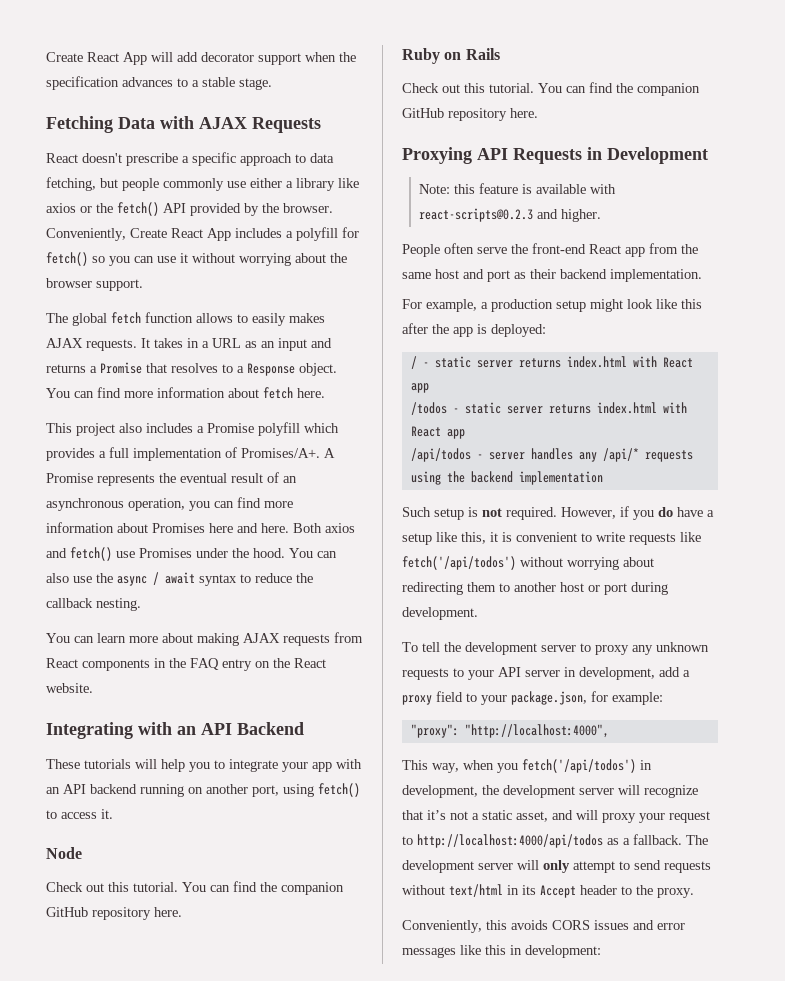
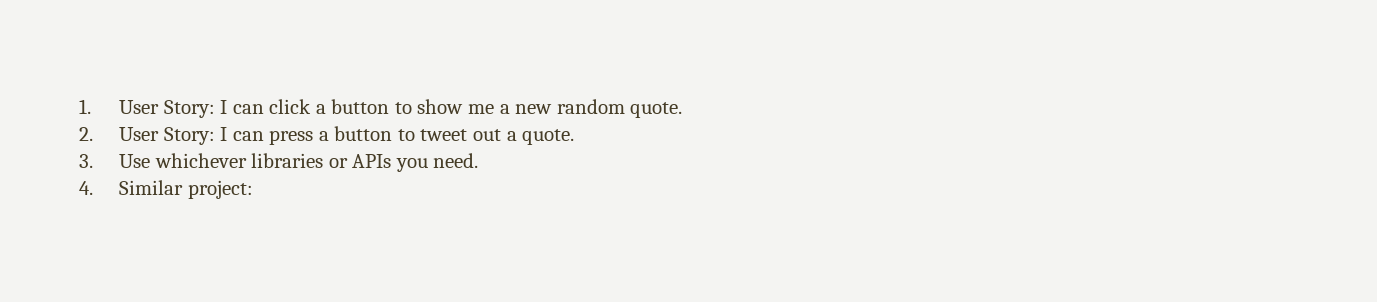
- Create React App will add decorator support when the specification advances to a stable stage.
- Fetching Data with AJAX Requests
- React doesn't prescribe a specific approach to data fetching, but people commonly use either a library like axios or the fetch() API provided by the browser. Conveniently, Create React App includes a polyfill for fetch() so you can use it without worrying about the browser support.
- The global fetch function allows to easily makes AJAX requests. It takes in a URL as an input and returns a Promise that resolves to a Response object. You can find more information about fetch here.
- This project also includes a Promise polyfill which provides a full implementation of Promises/A+. A Promise represents the eventual result of an asynchronous operation, you can find more information about Promises here and here. Both axios and fetch() use Promises under the hood. You can also use the async / await syntax to reduce the callback nesting.
- You can learn more about making AJAX requests from React components in the FAQ entry on the React website.
- Integrating with an API Backend
- These tutorials will help you to integrate your app with an API backend running on another port, using fetch() to access it.
- Node
- Check out this tutorial. You can find the companion GitHub repository here.
- Ruby on Rails
- Check out this tutorial. You can find the companion GitHub repository here.
- Proxying API Requests in Development
- Note: this feature is available with react-scripts@0.2.3 and higher.
- People often serve the front-end React app from the same host and port as their backend implementation.
- For example, a production setup might look like this after the app is deployed:
- / - static server returns index.html with React app
- /todos - static server returns index.html with React app
- /api/todos - server handles any /api/* requests using the backend implementation
- Such setup is not required. However, if you do have a setup like this, it is convenient to write requests like fetch('/api/todos') without worrying about redirecting them to another host or port during development.
- To tell the development server to proxy any unknown requests to your API server in development, add a proxy field to your package.json, for example:
- "proxy": "http://localhost:4000",
- This way, when you fetch('/api/todos') in development, the development server will recognize that it’s not a static asset, and will proxy your request to http://localhost:4000/api/todos as a fallback. The development server will only attempt to send requests without text/html in its Accept header to the proxy.
- Conveniently, this avoids CORS issues and error messages like this in development:
+ 1. User Story: I can click a button to show me a new random quote.
+ 2. User Story: I can press a button to tweet out a quote.
+ 3. Use whichever libraries or APIs you need.
+ 4. Similar project:

